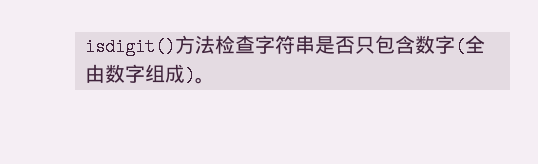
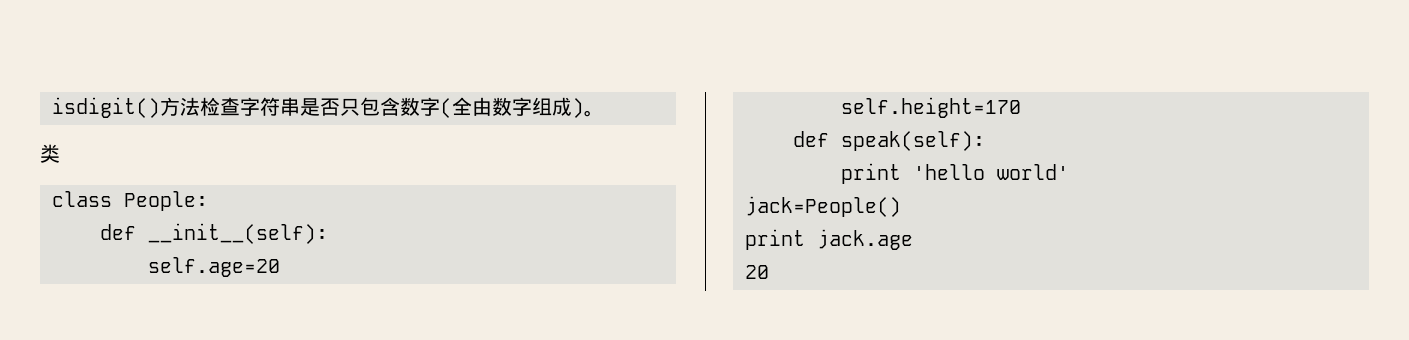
+ 类
+ class People:
+ def __init__(self):
+ self.age=20
+ self.height=170
+ def speak(self):
+ print 'hello world'
+ jack=People()
+ print jack.age
+ 20

